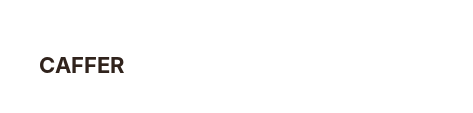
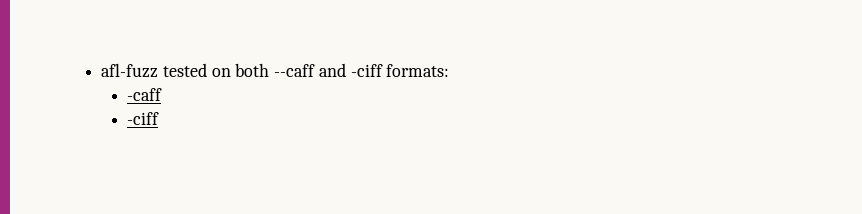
- CAFFER
+ afl-fuzz tested on both --caff and -ciff formats:
+ -caff
+ -ciff

